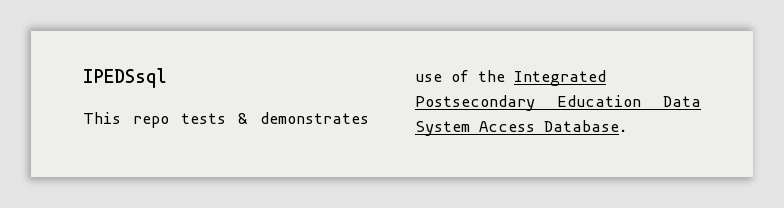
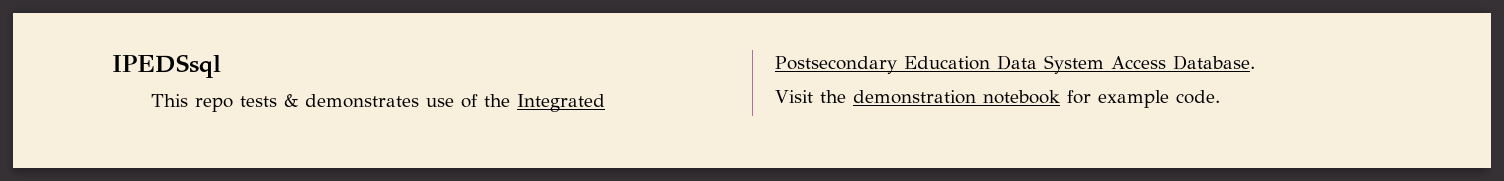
+ Visit the demonstration notebook for example code.

